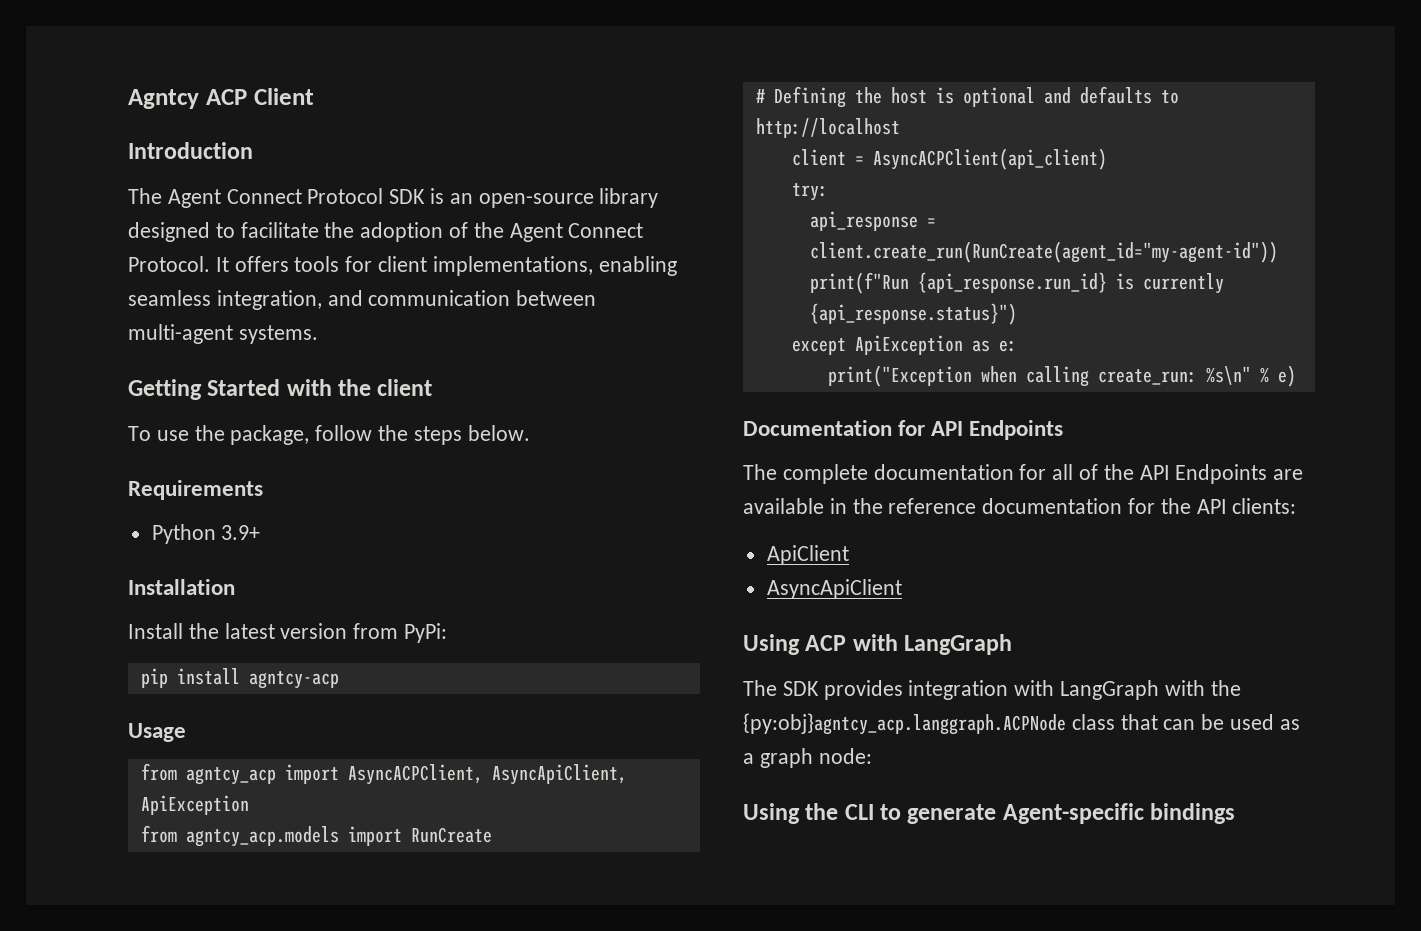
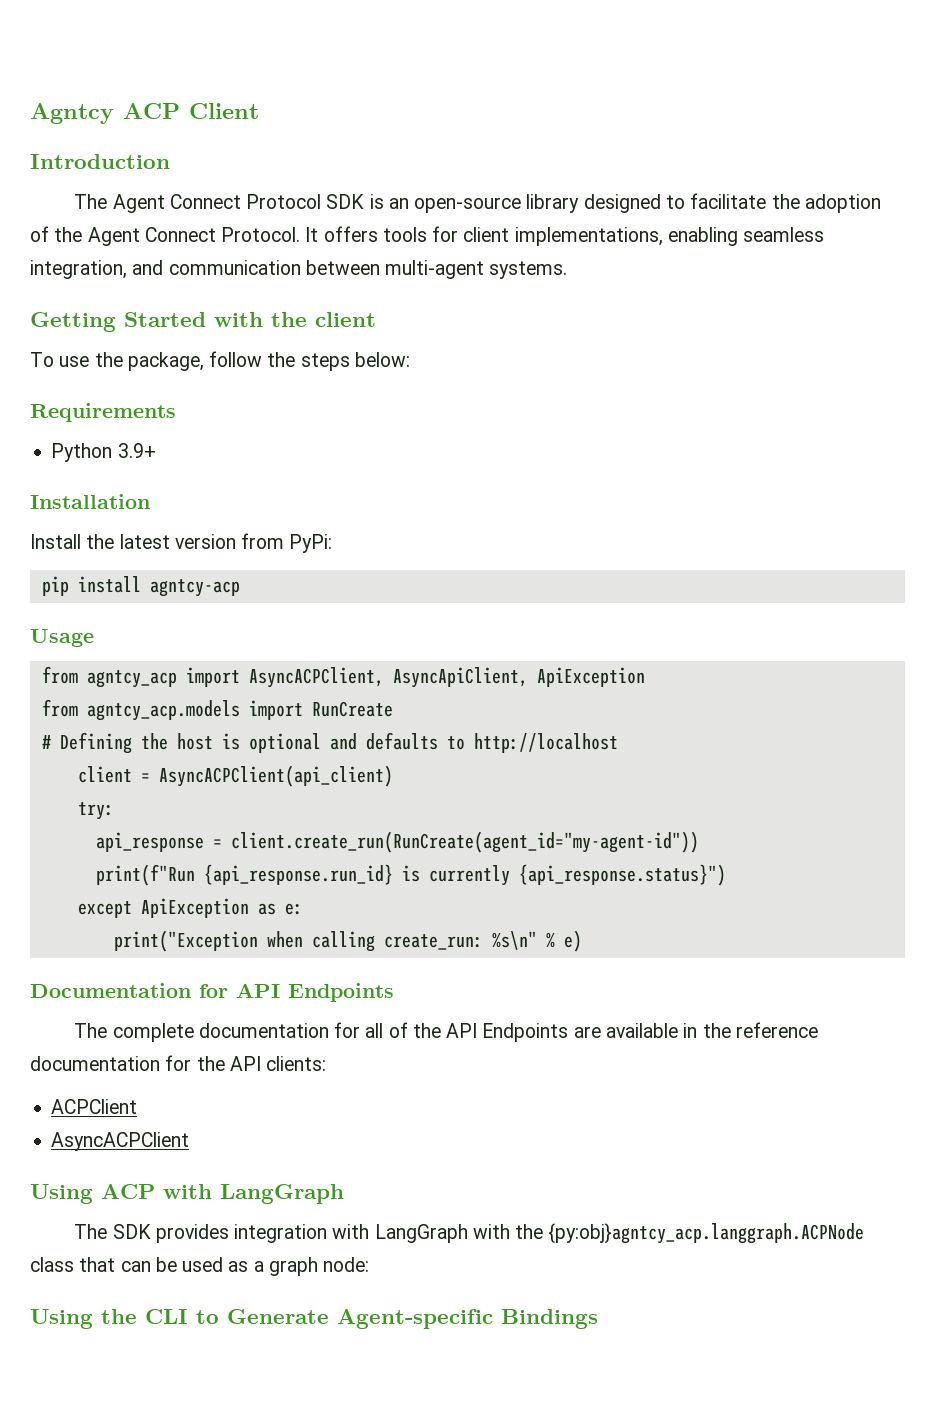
- To use the package, follow the steps below.
+ To use the package, follow the steps below:
- ApiClient
- AsyncApiClient
+ ACPClient
+ AsyncACPClient
- Using the CLI to generate Agent-specific bindings
+ Using the CLI to Generate Agent-specific Bindings

